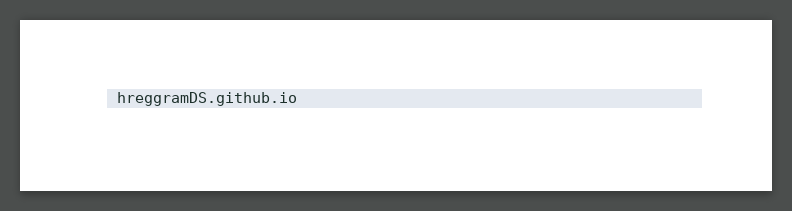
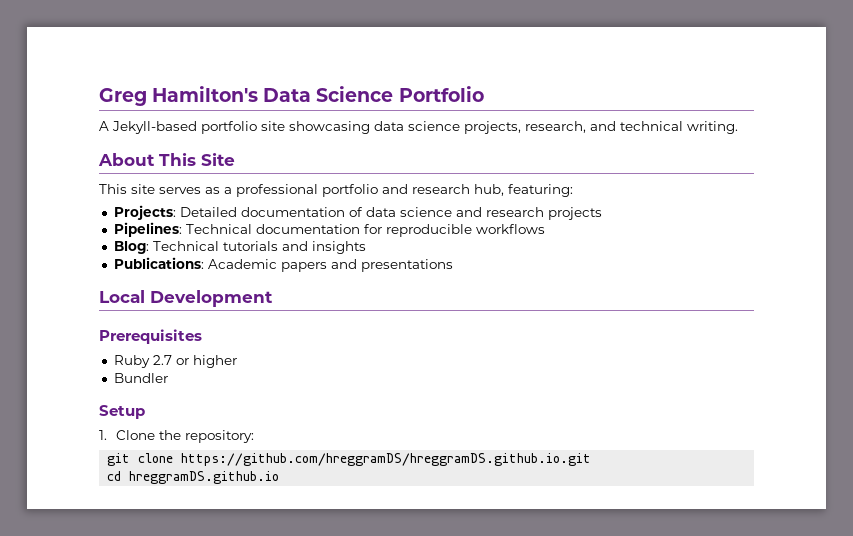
- hreggramDS.github.io
+ Greg Hamilton's Data Science Portfolio
+ A Jekyll-based portfolio site showcasing data science projects, research, and technical writing.
+ About This Site
+ This site serves as a professional portfolio and research hub, featuring:
+ Projects: Detailed documentation of data science and research projects
+ Pipelines: Technical documentation for reproducible workflows
+ Blog: Technical tutorials and insights
+ Publications: Academic papers and presentations
+ Local Development
+ Prerequisites
+ Ruby 2.7 or higher
+ Bundler
+ Setup
+ 1. Clone the repository:
+ git clone https://github.com/hreggramDS/hreggramDS.github.io.git
+ cd hreggramDS.github.io

